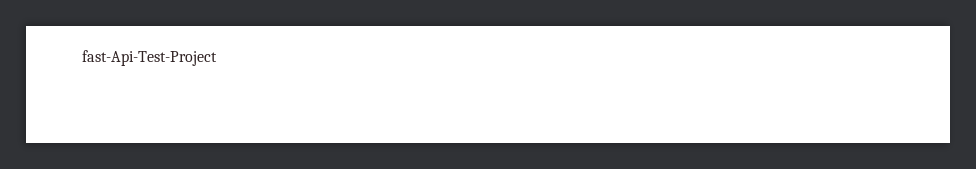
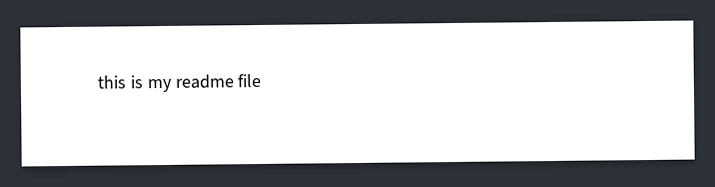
- fast-Api-Test-Project
+ this is my readme file

